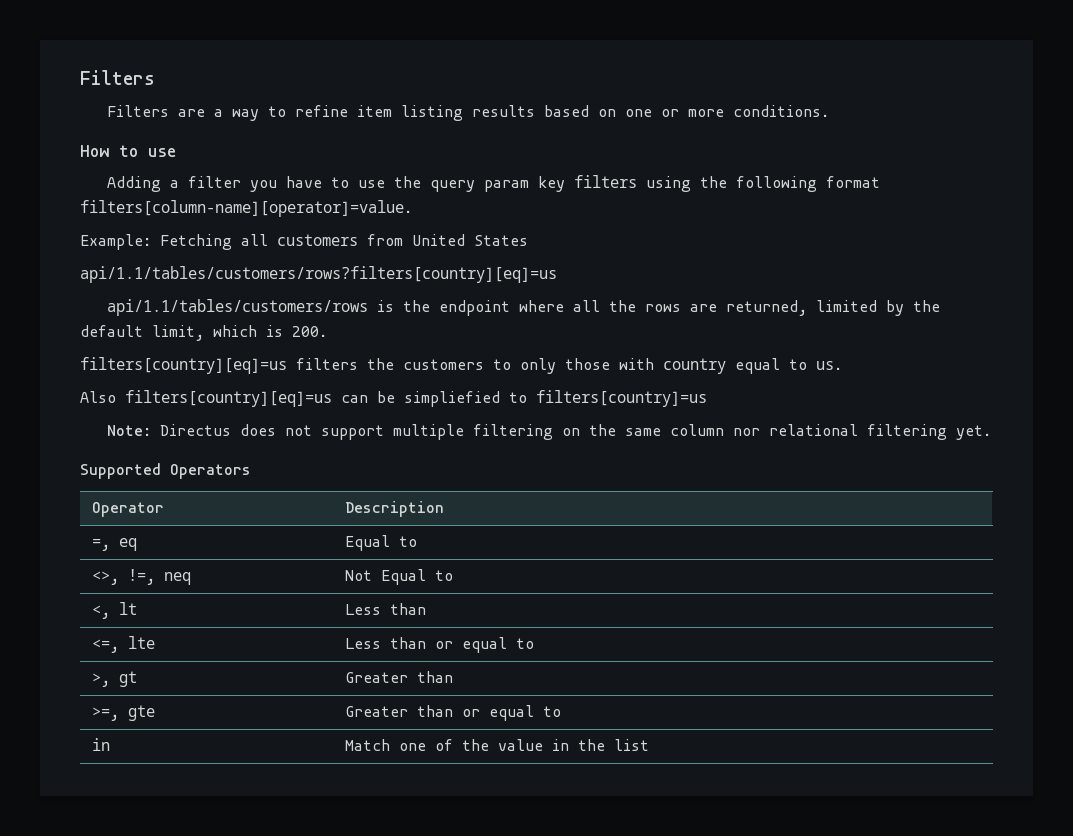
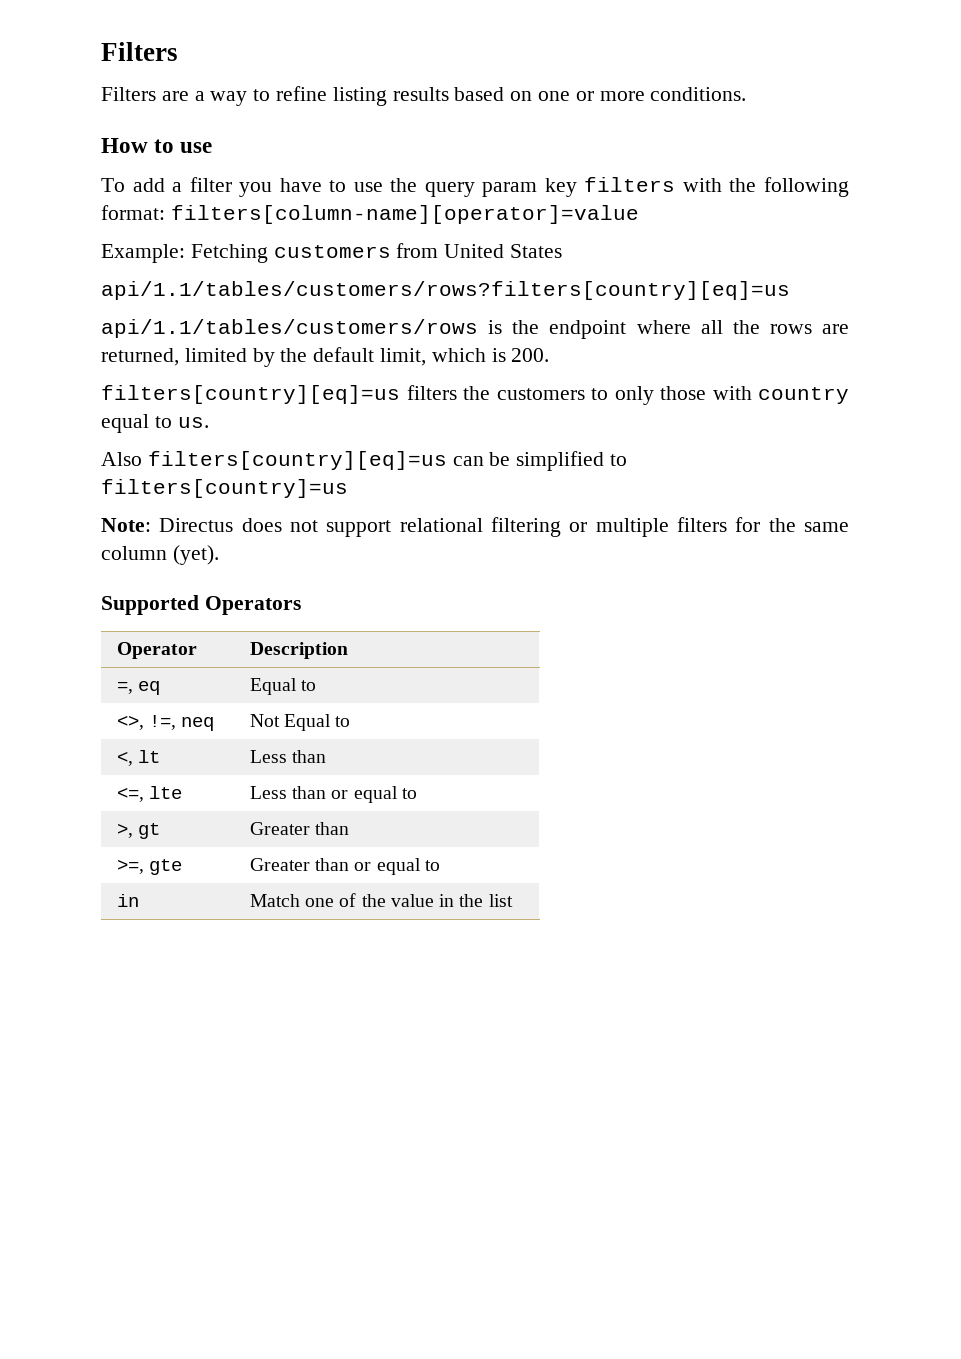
- Filters are a way to refine item listing results based on one or more conditions.
+ Filters are a way to refine listing results based on one or more conditions.
- Adding a filter you have to use the query param key filters using the following format filters[column-name][operator]=value.
+ To add a filter you have to use the query param key filters with the following format: filters[column-name][operator]=value
- Example: Fetching all customers from United States
+ Example: Fetching customers from United States
- Also filters[country][eq]=us can be simpliefied to filters[country]=us
+ Also filters[country][eq]=us can be simplified to filters[country]=us
- Note: Directus does not support multiple filtering on the same column nor relational filtering yet.
+ Note: Directus does not support relational filtering or multiple filters for the same column (yet).

